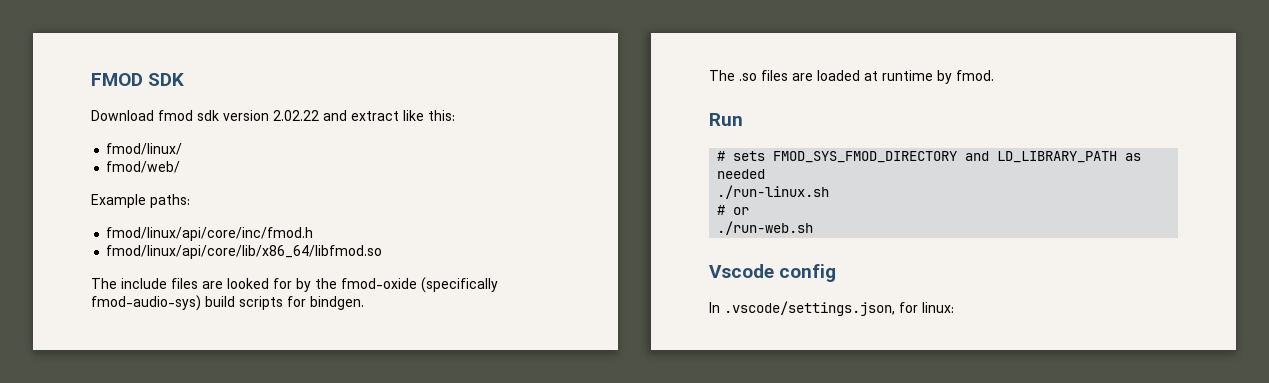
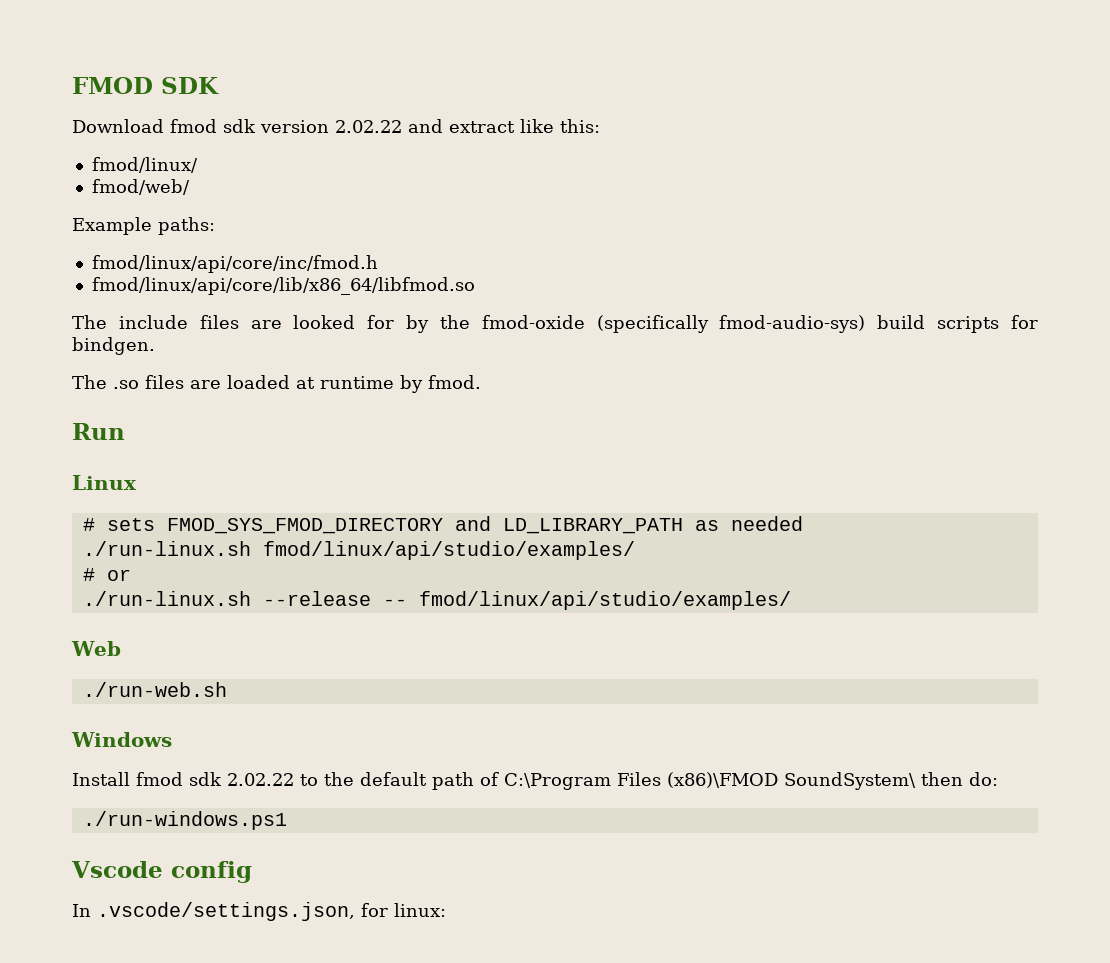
+ Linux
- ./run-linux.sh
+ ./run-linux.sh fmod/linux/api/studio/examples/
+ ./run-linux.sh --release -- fmod/linux/api/studio/examples/
+ Web
  ./run-web.sh
+ Windows
+ Install fmod sdk 2.02.22 to the default path of C:\Program Files (x86)\FMOD SoundSystem\ then do:
+ ./run-windows.ps1

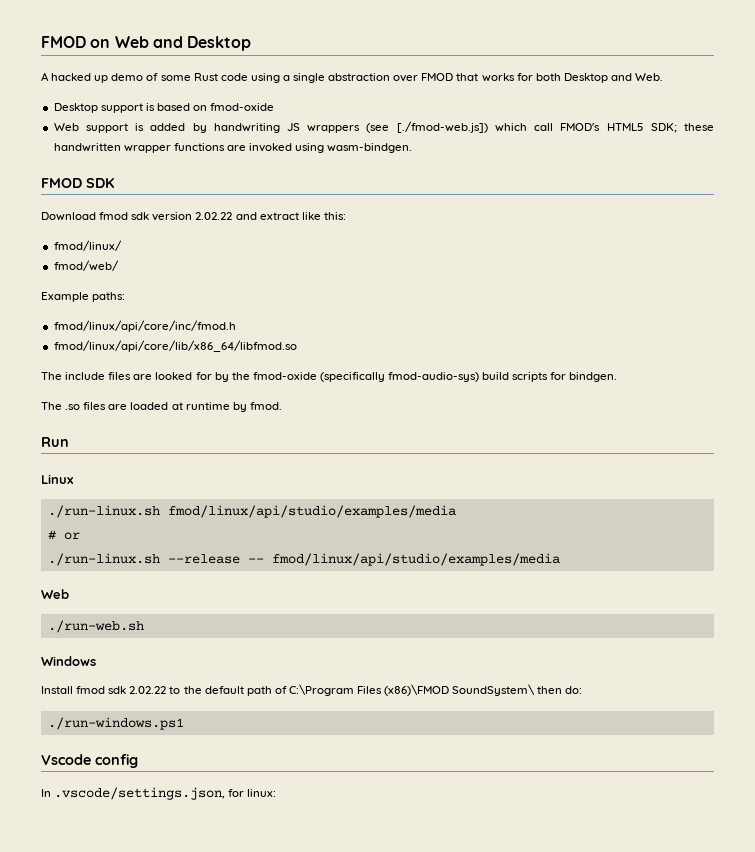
+ FMOD on Web and Desktop
+ A hacked up demo of some Rust code using a single abstraction over FMOD that works for both Desktop and Web.
+ Desktop support is based on fmod-oxide
+ Web support is added by handwriting JS wrappers (see [./fmod-web.js]) which call FMOD's HTML5 SDK; these handwritten wrapper functions are invoked using wasm-bindgen.
- # sets FMOD_SYS_FMOD_DIRECTORY and LD_LIBRARY_PATH as needed
- ./run-linux.sh fmod/linux/api/studio/examples/
+ ./run-linux.sh fmod/linux/api/studio/examples/media
- ./run-linux.sh --release -- fmod/linux/api/studio/examples/
+ ./run-linux.sh --release -- fmod/linux/api/studio/examples/media

